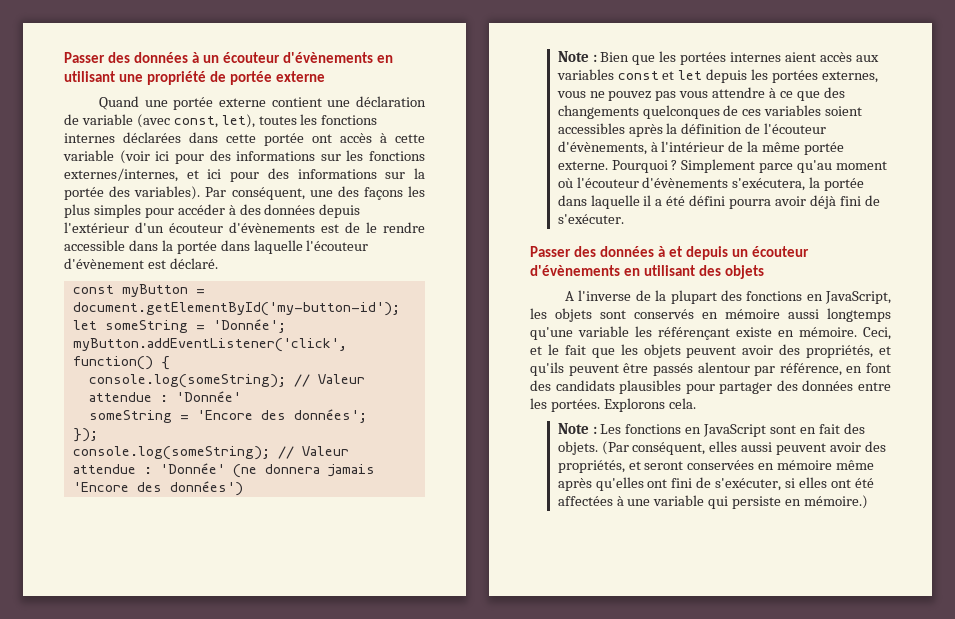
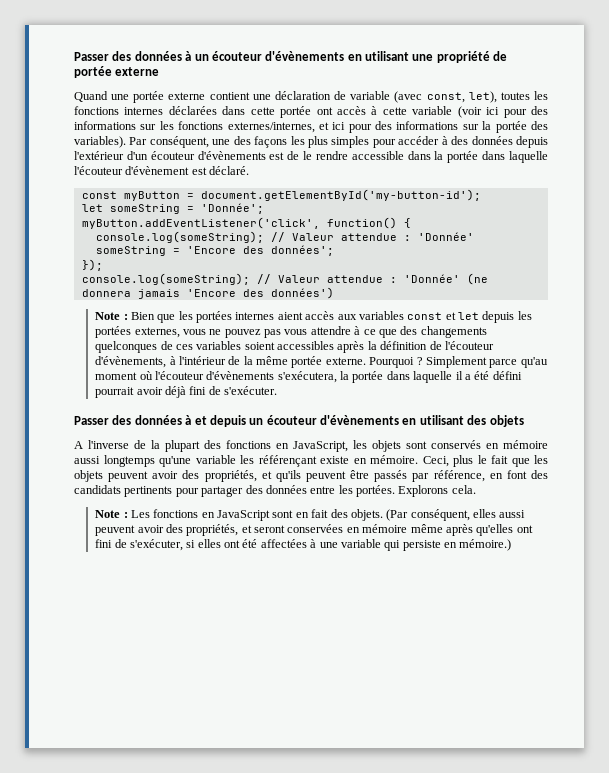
- Simplement parce qu'au moment où l'écouteur d'évènements s'exécutera, la portée dans laquelle il a été défini pourra avoir déjà fini de s'exécuter.
+ Simplement parce qu'au moment où l'écouteur d'évènements s'exécutera, la portée dans laquelle il a été défini pourrait avoir déjà fini de s'exécuter.
- Ceci, et le fait que les objets peuvent avoir des propriétés, et qu'ils peuvent être passés alentour par référence, en font des candidats plausibles pour partager des données entre les portées.
+ Ceci, plus le fait que les objets peuvent avoir des propriétés, et qu'ils peuvent être passés par référence, en font des candidats pertinents pour partager des données entre les portées.

